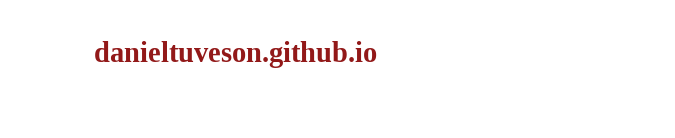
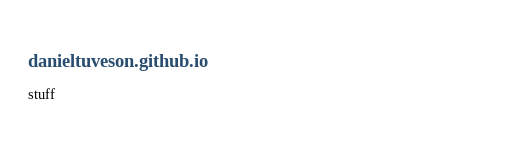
+ stuff

